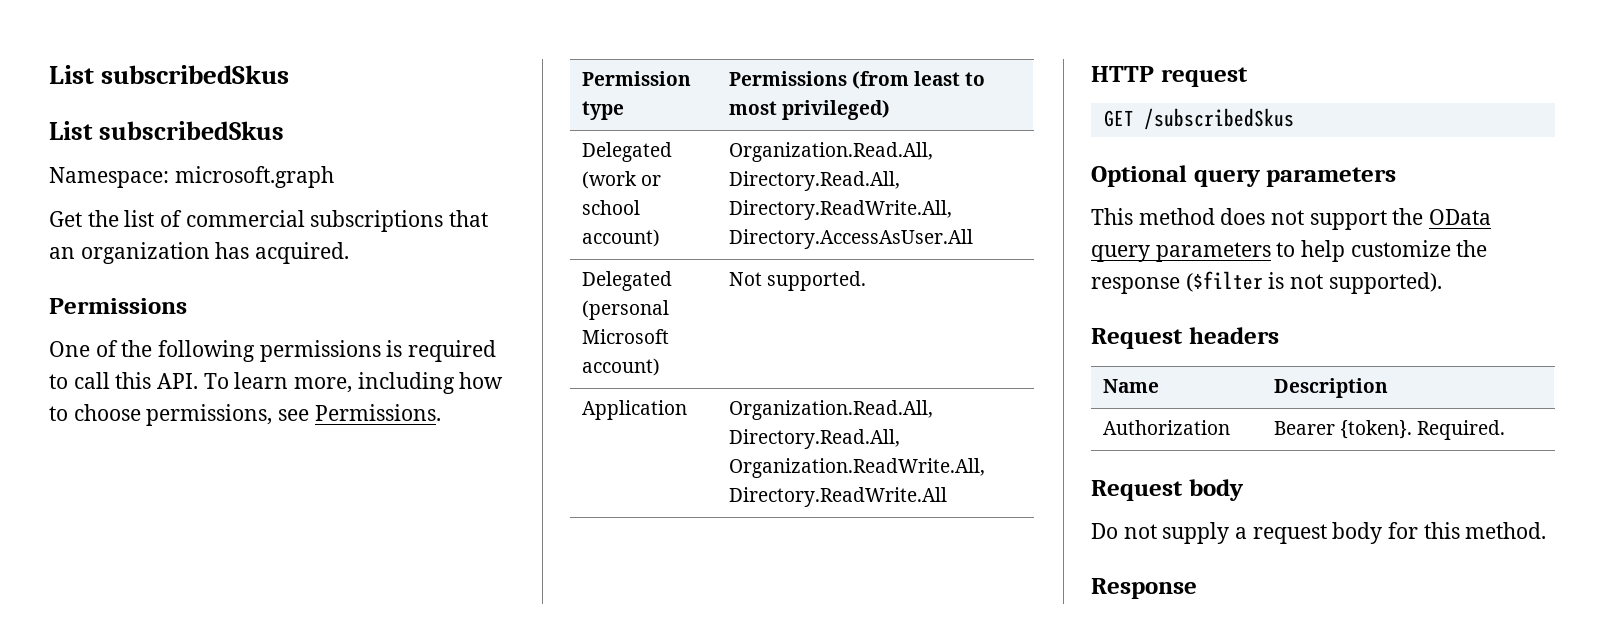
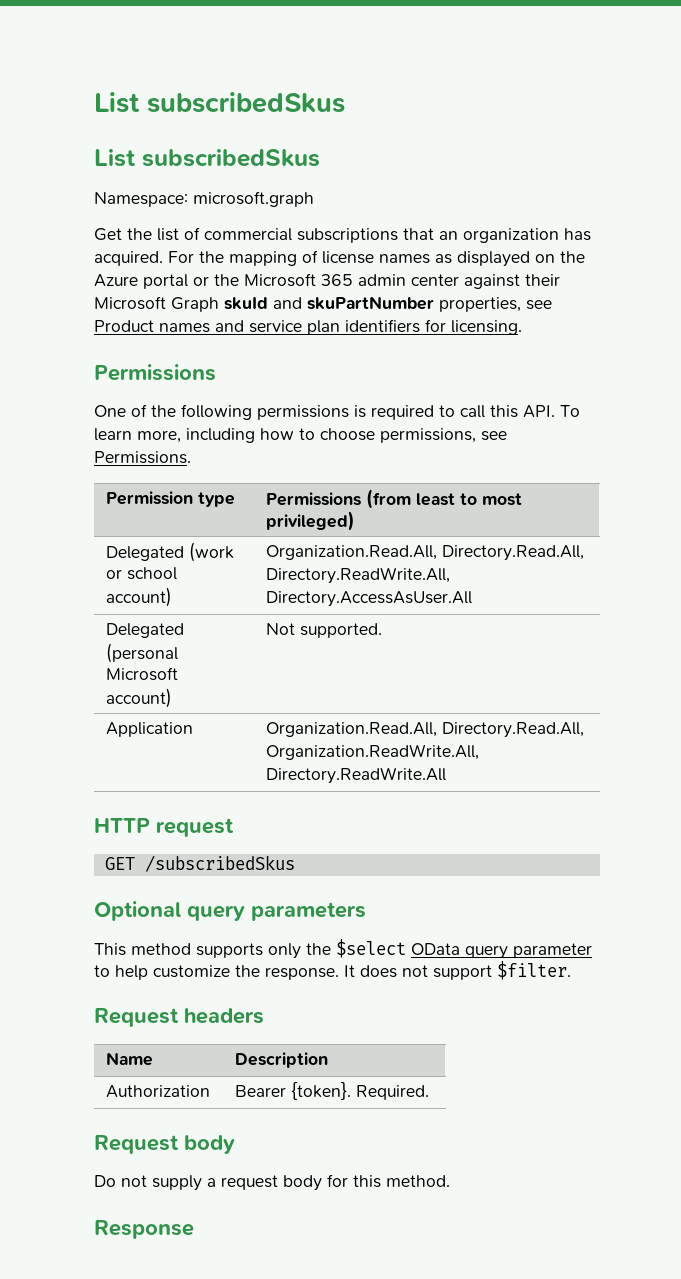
+ For the mapping of license names as displayed on the Azure portal or the Microsoft 365 admin center against their Microsoft Graph skuId and skuPartNumber properties, see Product names and service plan identifiers for licensing.
- This method does not support the OData query parameters to help customize the response ($filter is not supported).
+ This method supports only the $select OData query parameter to help customize the response. It does not support $filter.

